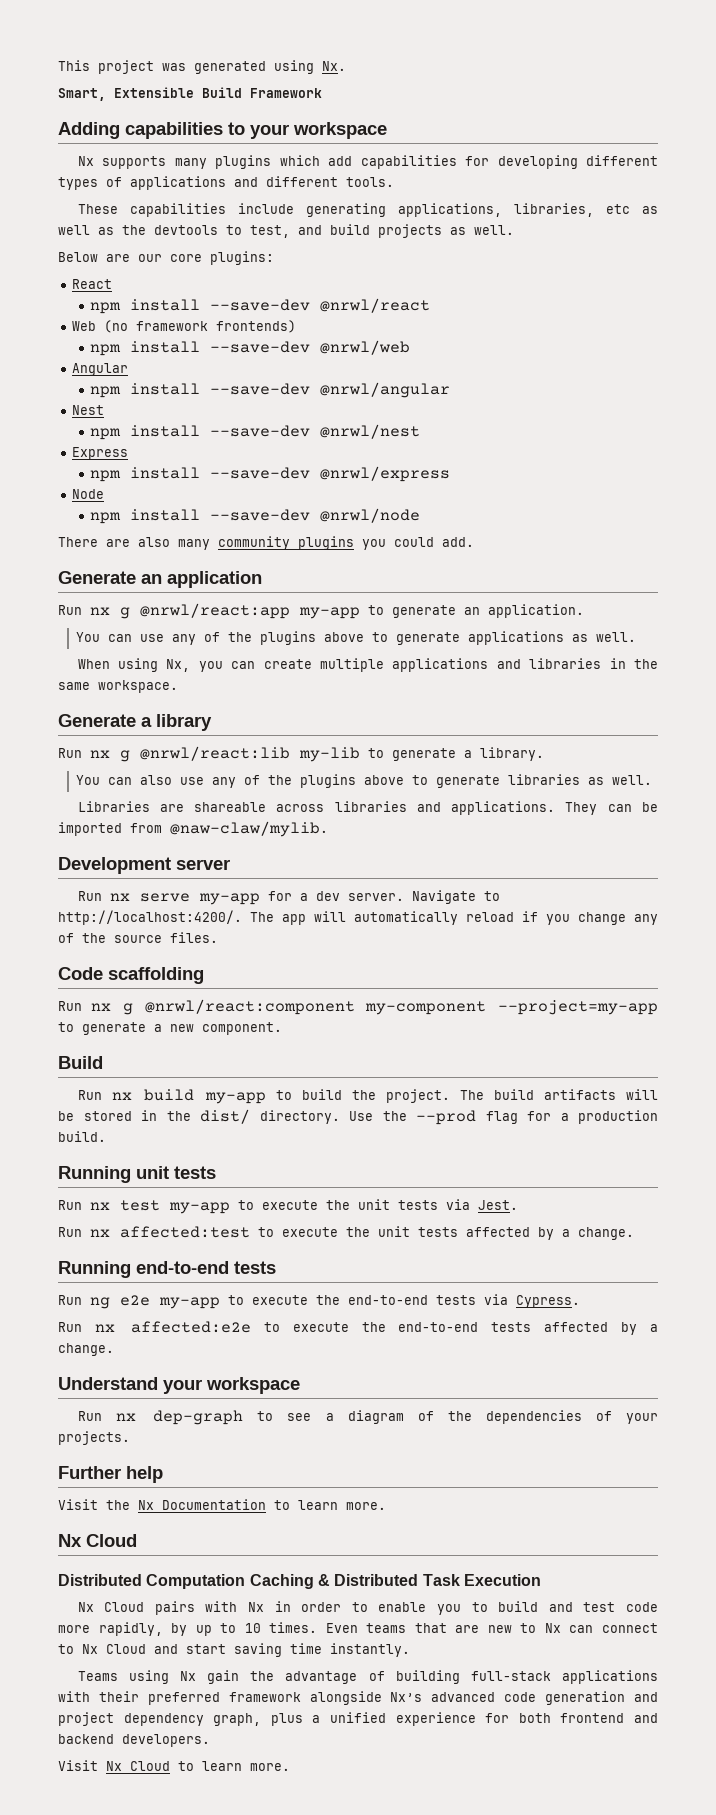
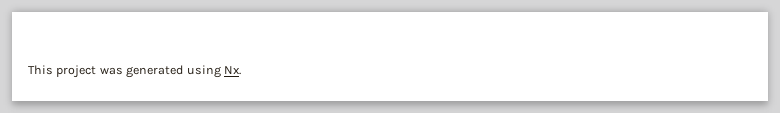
- Smart, Extensible Build Framework
- Adding capabilities to your workspace
- Nx supports many plugins which add capabilities for developing different types of applications and different tools.
- These capabilities include generating applications, libraries, etc as well as the devtools to test, and build projects as well.
- Below are our core plugins:
- React
- npm install --save-dev @nrwl/react
- Web (no framework frontends)
- npm install --save-dev @nrwl/web
- Angular
- npm install --save-dev @nrwl/angular
- Nest
- npm install --save-dev @nrwl/nest
- Express
- npm install --save-dev @nrwl/express
- Node
- npm install --save-dev @nrwl/node
- There are also many community plugins you could add.
- Generate an application
- Run nx g @nrwl/react:app my-app to generate an application.
- You can use any of the plugins above to generate applications as well.
- When using Nx, you can create multiple applications and libraries in the same workspace.
- Generate a library
- Run nx g @nrwl/react:lib my-lib to generate a library.
- You can also use any of the plugins above to generate libraries as well.
- Libraries are shareable across libraries and applications. They can be imported from @naw-claw/mylib.
- Development server
- Run nx serve my-app for a dev server. Navigate to http://localhost:4200/. The app will automatically reload if you change any of the source files.
- Code scaffolding
- Run nx g @nrwl/react:component my-component --project=my-app to generate a new component.
- Build
- Run nx build my-app to build the project. The build artifacts will be stored in the dist/ directory. Use the --prod flag for a production build.
- Running unit tests
- Run nx test my-app to execute the unit tests via Jest.
- Run nx affected:test to execute the unit tests affected by a change.
- Running end-to-end tests
- Run ng e2e my-app to execute the end-to-end tests via Cypress.
- Run nx affected:e2e to execute the end-to-end tests affected by a change.
- Understand your workspace
- Run nx dep-graph to see a diagram of the dependencies of your projects.
- Further help
- Visit the Nx Documentation to learn more.
- Nx Cloud
- Distributed Computation Caching & Distributed Task Execution
- Nx Cloud pairs with Nx in order to enable you to build and test code more rapidly, by up to 10 times. Even teams that are new to Nx can connect to Nx Cloud and start saving time instantly.
- Teams using Nx gain the advantage of building full-stack applications with their preferred framework alongside Nx’s advanced code generation and project dependency graph, plus a unified experience for both frontend and backend developers.
- Visit Nx Cloud to learn more.

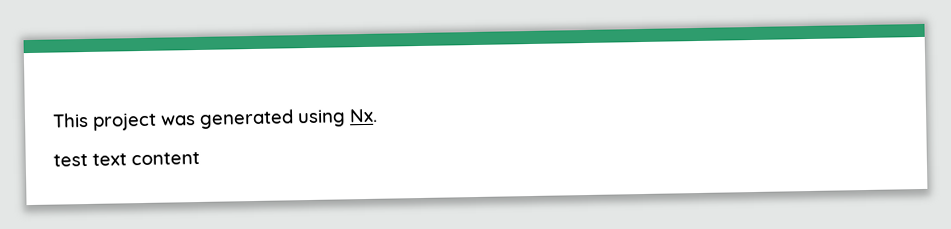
+ test text content

